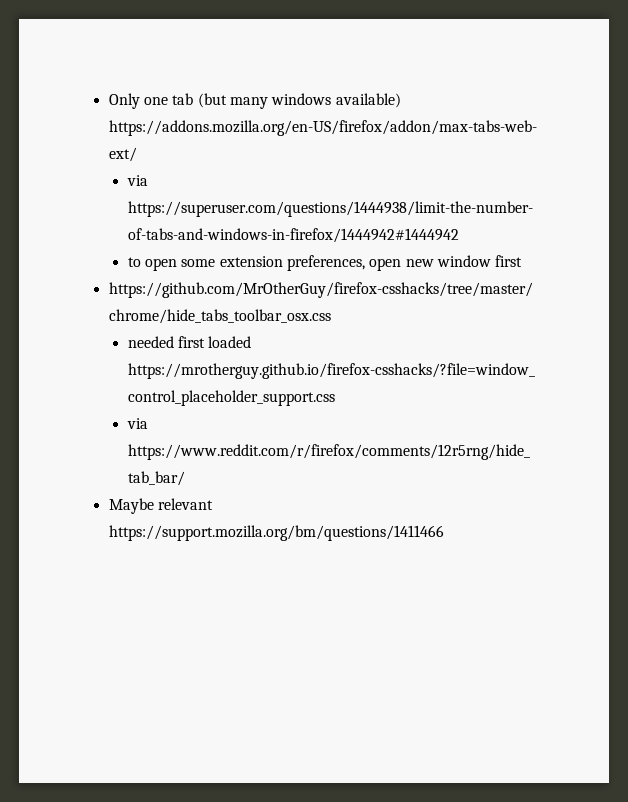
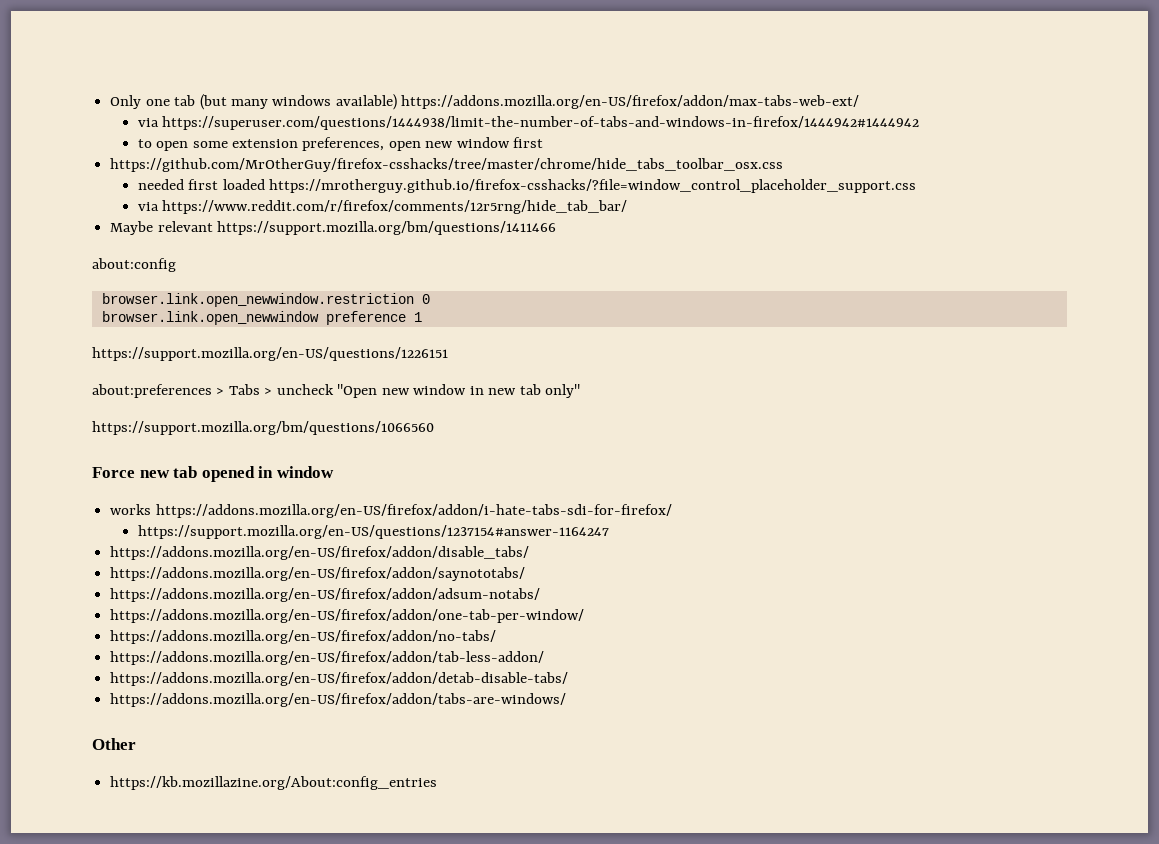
+ about:config
+ browser.link.open_newwindow.restriction 0
+ browser.link.open_newwindow preference 1
+ https://support.mozilla.org/en-US/questions/1226151
+ about:preferences > Tabs > uncheck "Open new window in new tab only"
+ https://support.mozilla.org/bm/questions/1066560
+ Force new tab opened in window
+ works https://addons.mozilla.org/en-US/firefox/addon/i-hate-tabs-sdi-for-firefox/
+ https://support.mozilla.org/en-US/questions/1237154#answer-1164247
+ https://addons.mozilla.org/en-US/firefox/addon/disable_tabs/
+ https://addons.mozilla.org/en-US/firefox/addon/saynototabs/
+ https://addons.mozilla.org/en-US/firefox/addon/adsum-notabs/
+ https://addons.mozilla.org/en-US/firefox/addon/one-tab-per-window/
+ https://addons.mozilla.org/en-US/firefox/addon/no-tabs/
+ https://addons.mozilla.org/en-US/firefox/addon/tab-less-addon/
+ https://addons.mozilla.org/en-US/firefox/addon/detab-disable-tabs/
+ https://addons.mozilla.org/en-US/firefox/addon/tabs-are-windows/
+ Other
+ https://kb.mozillazine.org/About:config_entries

